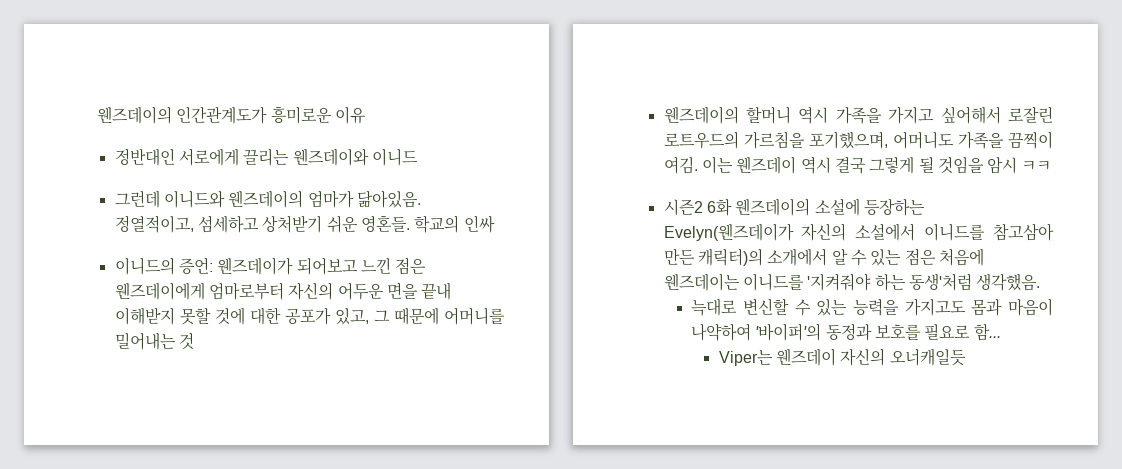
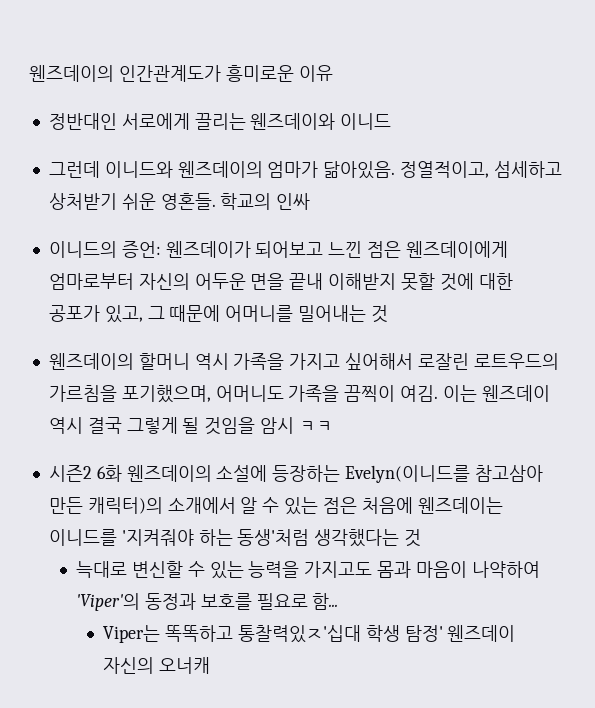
- 시즌2 6화 웬즈데이의 소설에 등장하는 Evelyn(웬즈데이가 자신의 소설에서 이니드를 참고삼아 만든 캐릭터)의 소개에서 알 수 있는 점은 처음에 웬즈데이는 이니드를 '지켜줘야 하는 동생'처럼 생각했음.
+ 시즌2 6화 웬즈데이의 소설에 등장하는 Evelyn(이니드를 참고삼아 만든 캐릭터)의 소개에서 알 수 있는 점은 처음에 웬즈데이는 이니드를 '지켜줘야 하는 동생'처럼 생각했다는 것
- 늑대로 변신할 수 있는 능력을 가지고도 몸과 마음이 나약하여 '바이퍼'의 동정과 보호를 필요로 함...
+ 늑대로 변신할 수 있는 능력을 가지고도 몸과 마음이 나약하여 'Viper'의 동정과 보호를 필요로 함...
- Viper는 웬즈데이 자신의 오너캐일듯
+ Viper는 똑똑하고 통찰력있ㅈ'십대 학생 탐정' 웬즈데이 자신의 오너캐

